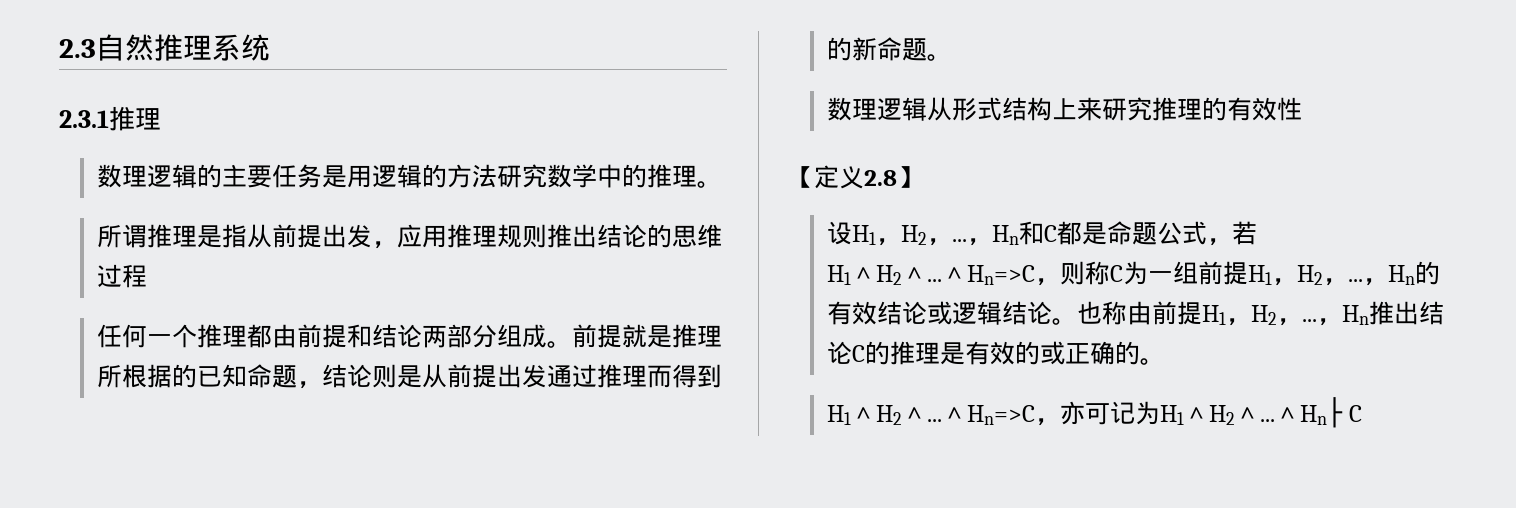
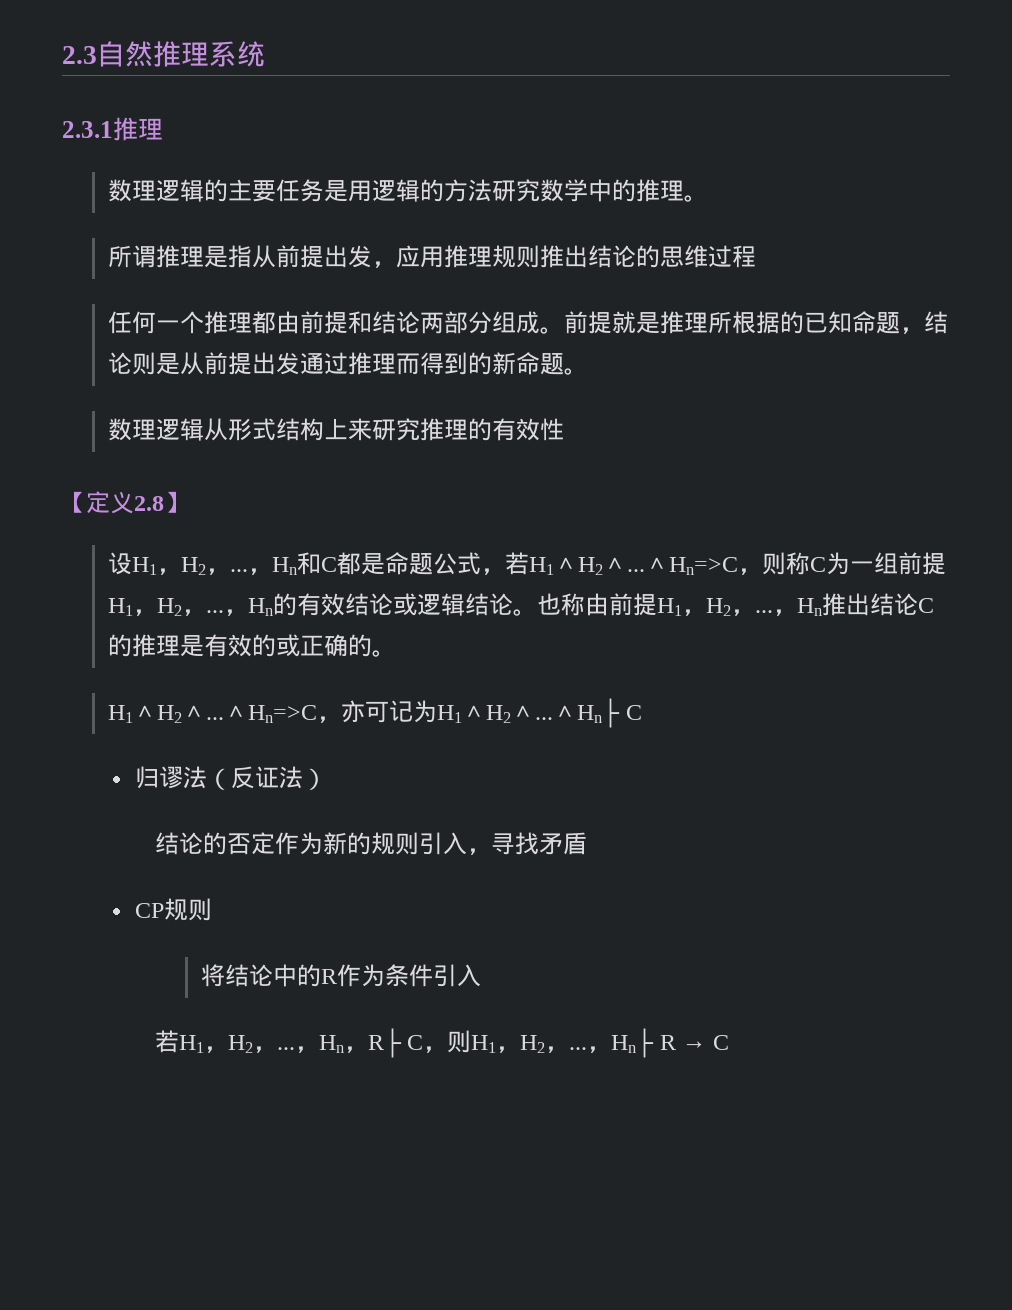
+ 归谬法（反证法）
+ 结论的否定作为新的规则引入，寻找矛盾
+ CP规则
+ 将结论中的R作为条件引入
+ 若H1，H2，...，Hn，R├ C，则H1，H2，...，Hn├ R → C

